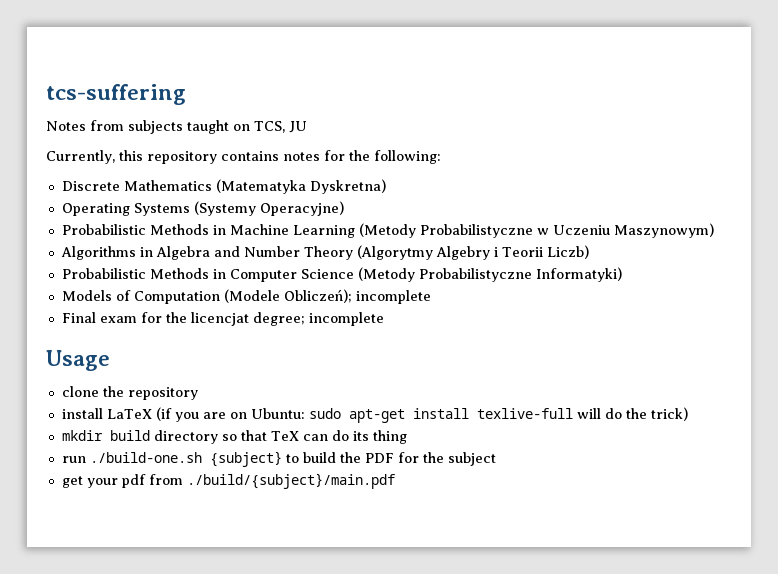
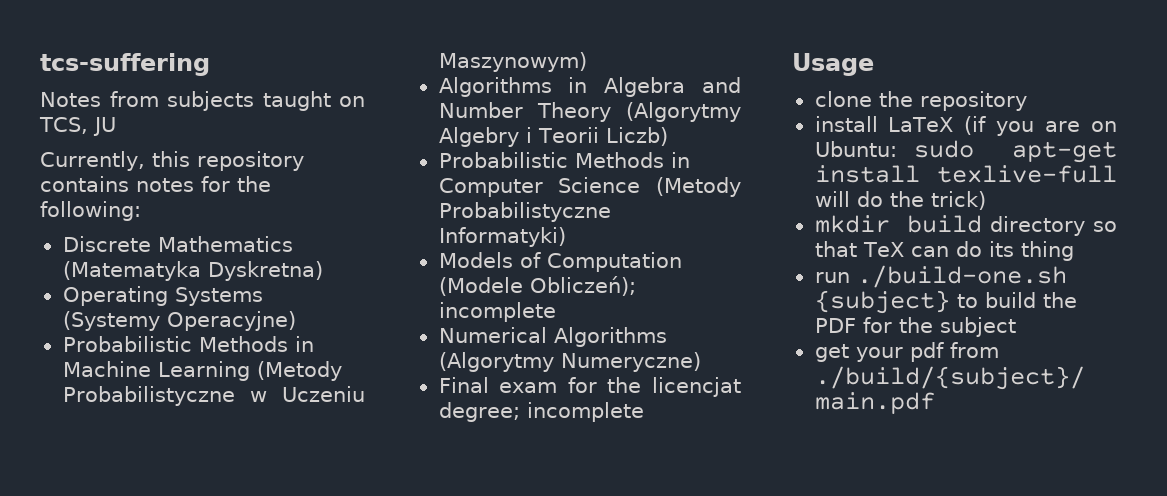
+ Numerical Algorithms (Algorytmy Numeryczne)

